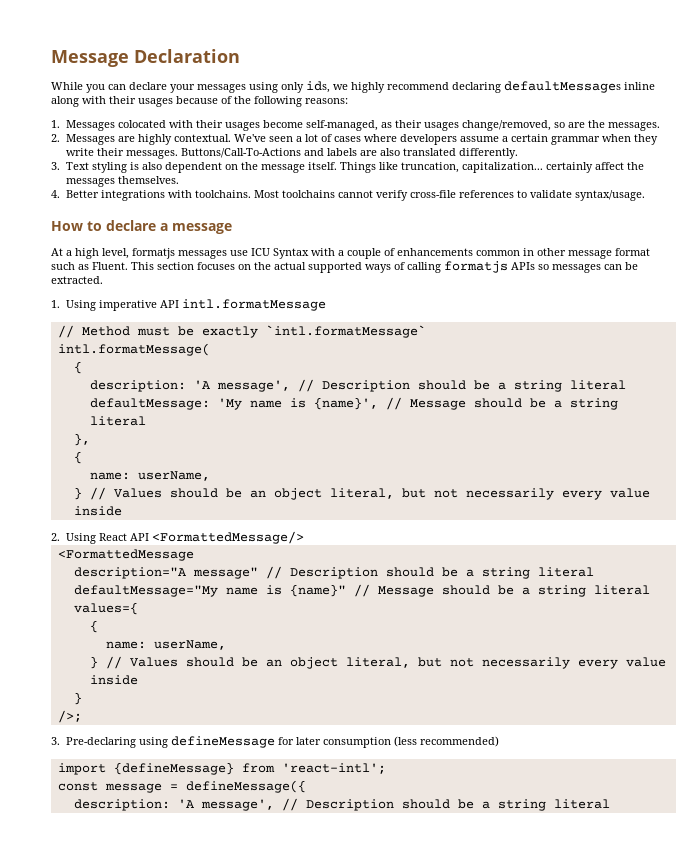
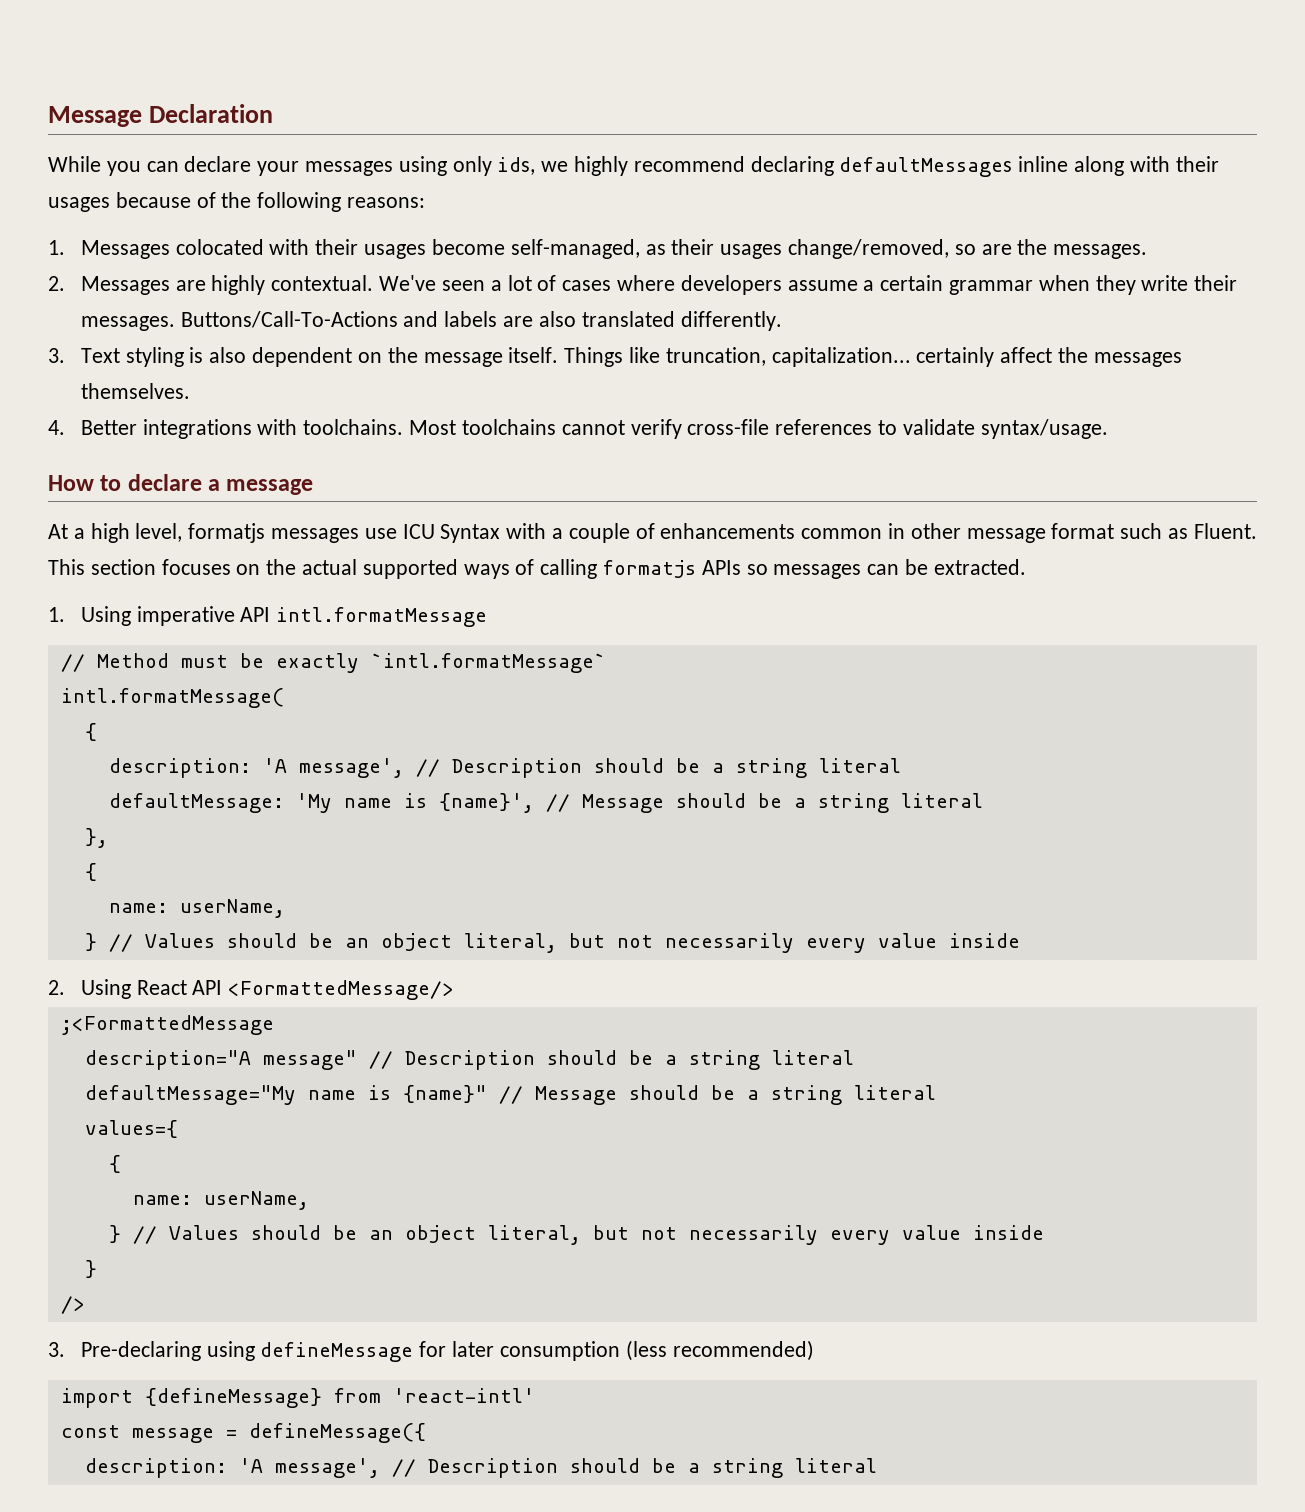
- <FormattedMessage
+ ;<FormattedMessage
- />;
+ />
- import {defineMessage} from 'react-intl';
+ import {defineMessage} from 'react-intl'

